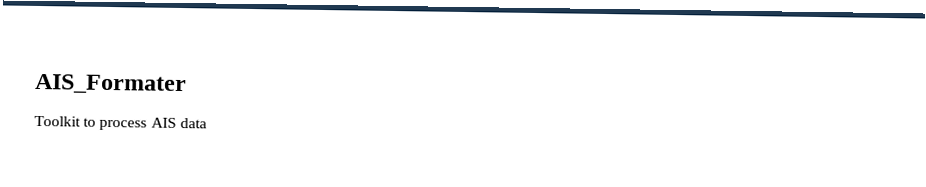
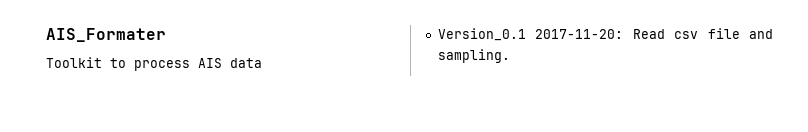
+ Version_0.1 2017-11-20: Read csv file and sampling.

